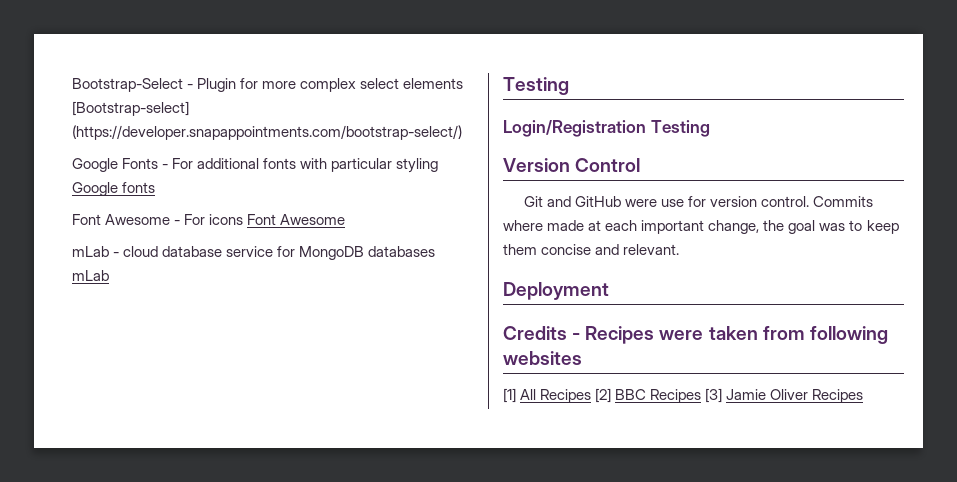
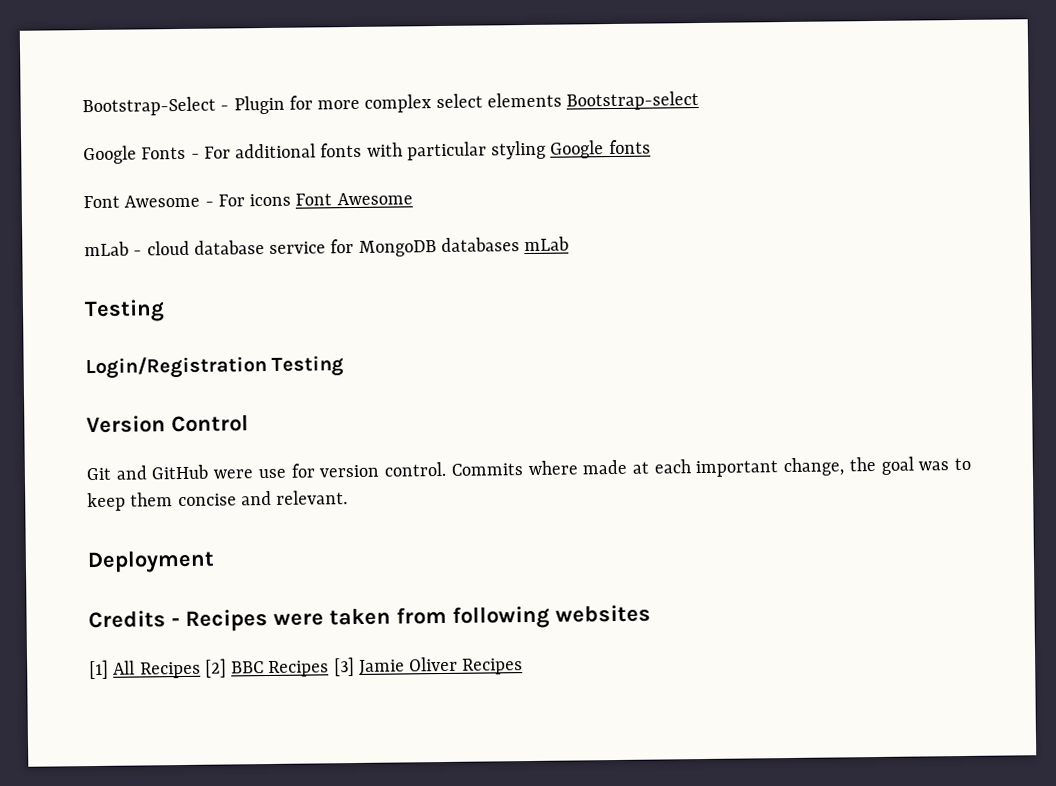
- Bootstrap-Select - Plugin for more complex select elements [Bootstrap-select] (https://developer.snapappointments.com/bootstrap-select/)
+ Bootstrap-Select - Plugin for more complex select elements Bootstrap-select

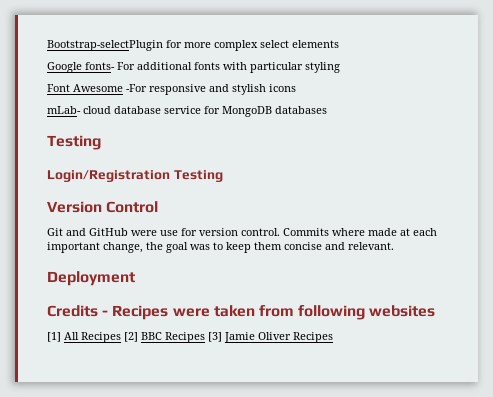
- Bootstrap-Select - Plugin for more complex select elements Bootstrap-select
- Google Fonts - For additional fonts with particular styling Google fonts
- Font Awesome - For icons Font Awesome
- mLab - cloud database service for MongoDB databases mLab
+ Bootstrap-selectPlugin for more complex select elements
+ Google fonts- For additional fonts with particular styling
+ Font Awesome -For responsive and stylish icons
+ mLab- cloud database service for MongoDB databases

